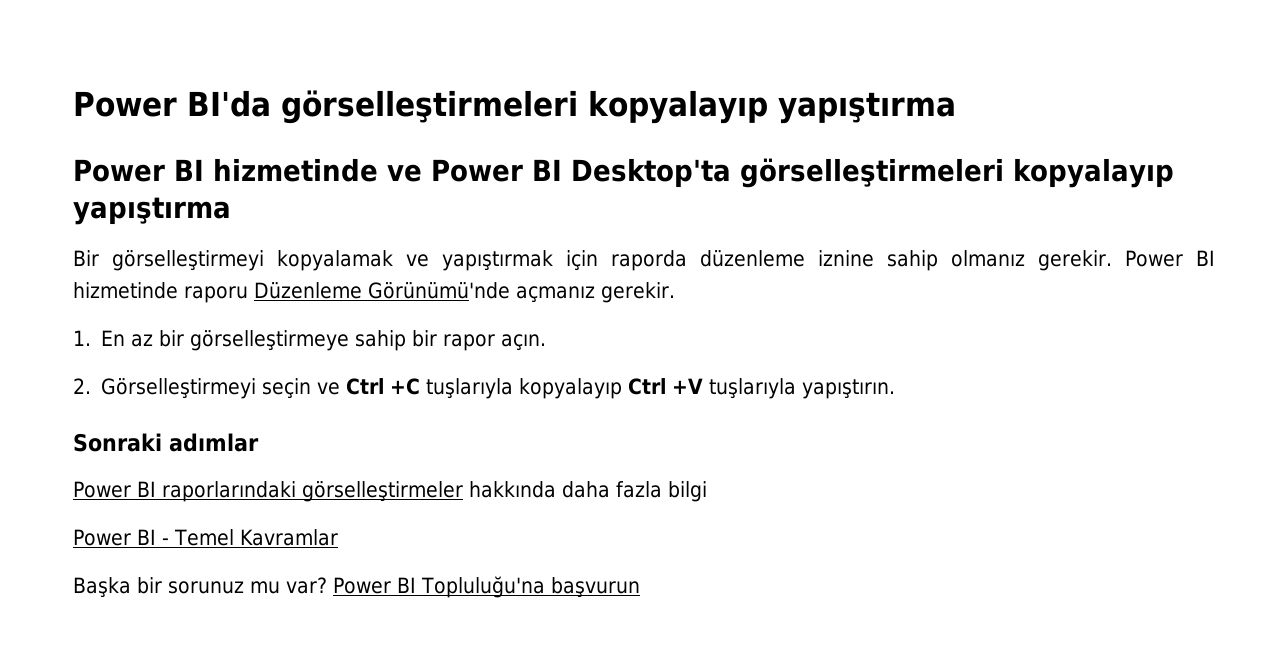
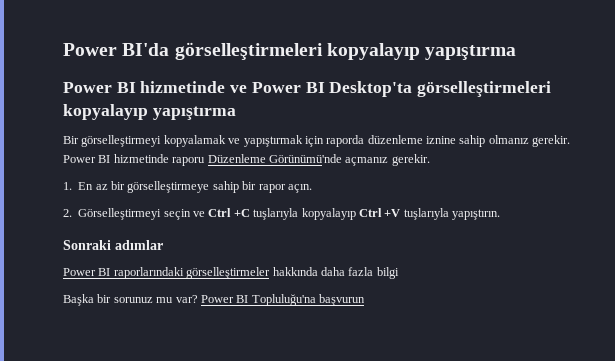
- Power BI - Temel Kavramlar

